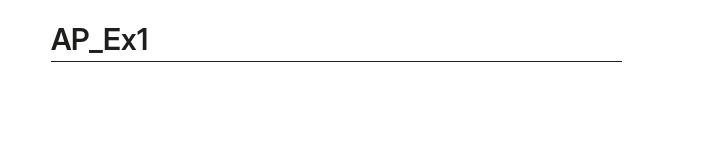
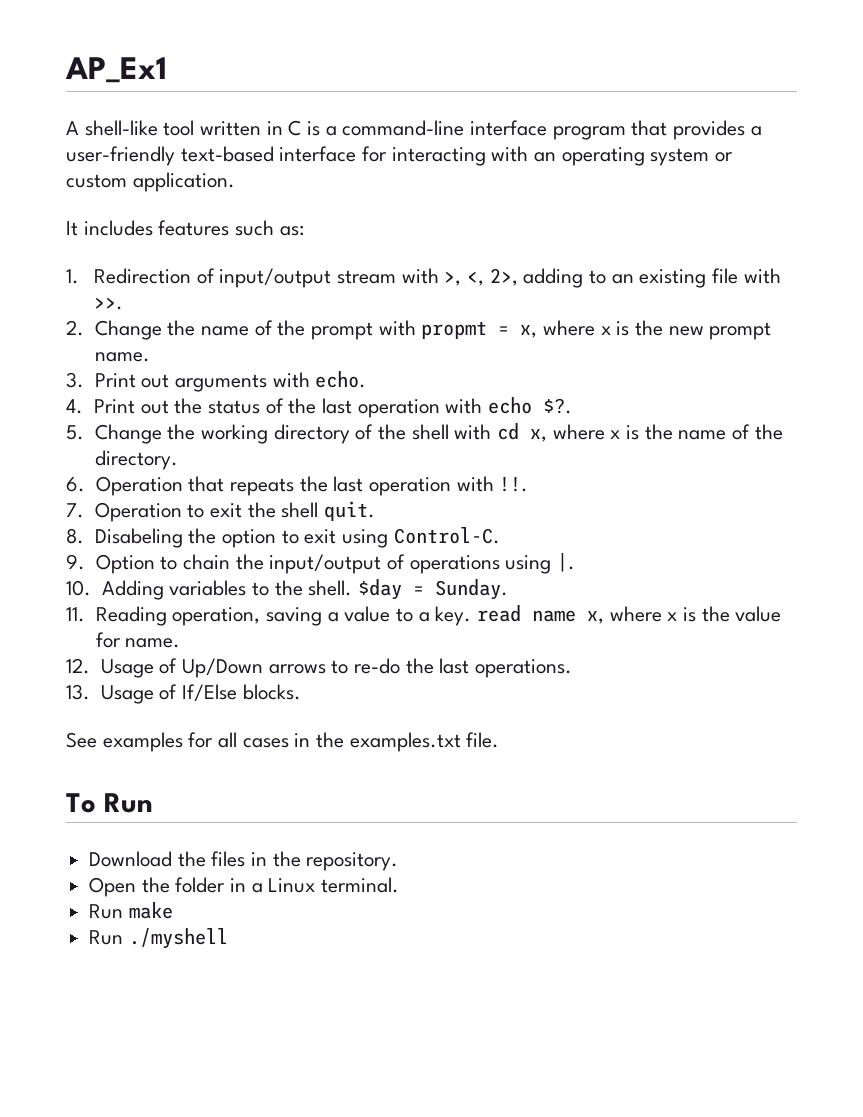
+ A shell-like tool written in C is a command-line interface program that provides a user-friendly text-based interface for interacting with an operating system or custom application.
+ It includes features such as:
+ 1. Redirection of input/output stream with >, <, 2>, adding to an existing file with >>.
+ 2. Change the name of the prompt with propmt = x, where x is the new prompt name.
+ 3. Print out arguments with echo.
+ 4. Print out the status of the last operation with echo $?.
+ 5. Change the working directory of the shell with cd x, where x is the name of the directory.
+ 6. Operation that repeats the last operation with !!.
+ 7. Operation to exit the shell quit.
+ 8. Disabeling the option to exit using Control-C.
+ 9. Option to chain the input/output of operations using |.
+ 10. Adding variables to the shell. $day = Sunday.
+ 11. Reading operation, saving a value to a key. read name x, where x is the value for name.
+ 12. Usage of Up/Down arrows to re-do the last operations.
+ 13. Usage of If/Else blocks.
+ See examples for all cases in the examples.txt file.
+ To Run
+ Download the files in the repository.
+ Open the folder in a Linux terminal.
+ Run make
+ Run ./myshell

